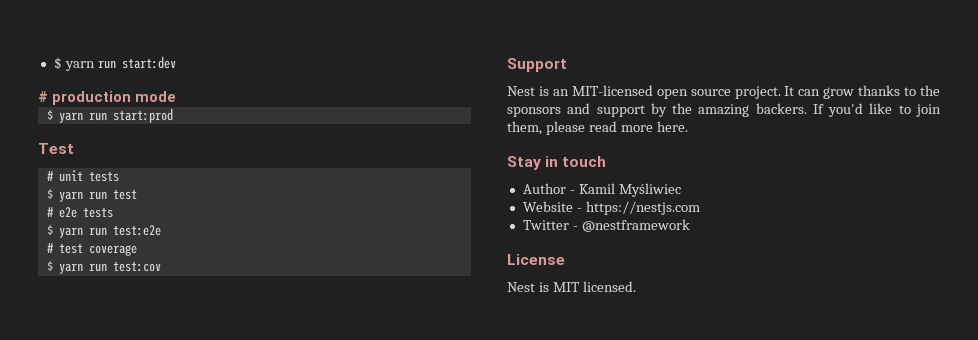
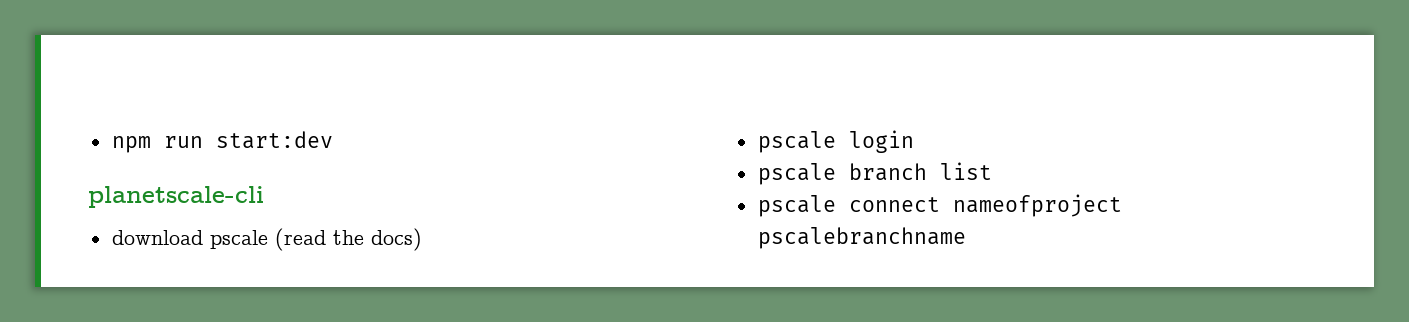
- $ yarn run start:dev
+ npm run start:dev
- # production mode
- $ yarn run start:prod
- Test
- # unit tests
- $ yarn run test
- # e2e tests
- $ yarn run test:e2e
- # test coverage
- $ yarn run test:cov
- Support
- Nest is an MIT-licensed open source project. It can grow thanks to the sponsors and support by the amazing backers. If you'd like to join them, please read more here.
- Stay in touch
- Author - Kamil Myśliwiec
- Website - https://nestjs.com
- Twitter - @nestframework
- License
- Nest is MIT licensed.
+ planetscale-cli
+ download pscale (read the docs)
+ pscale login
+ pscale branch list
+ pscale connect nameofproject pscalebranchname

